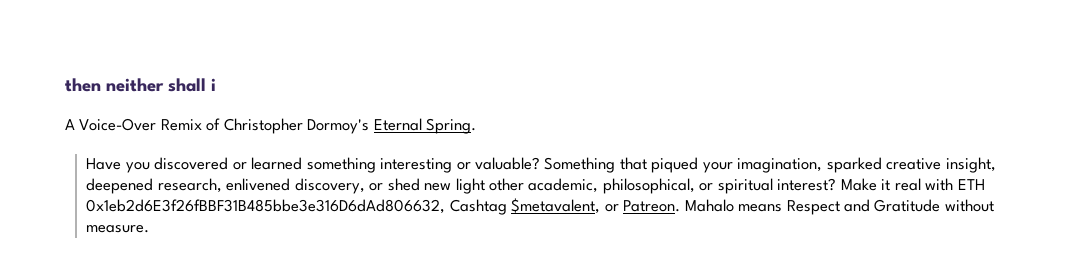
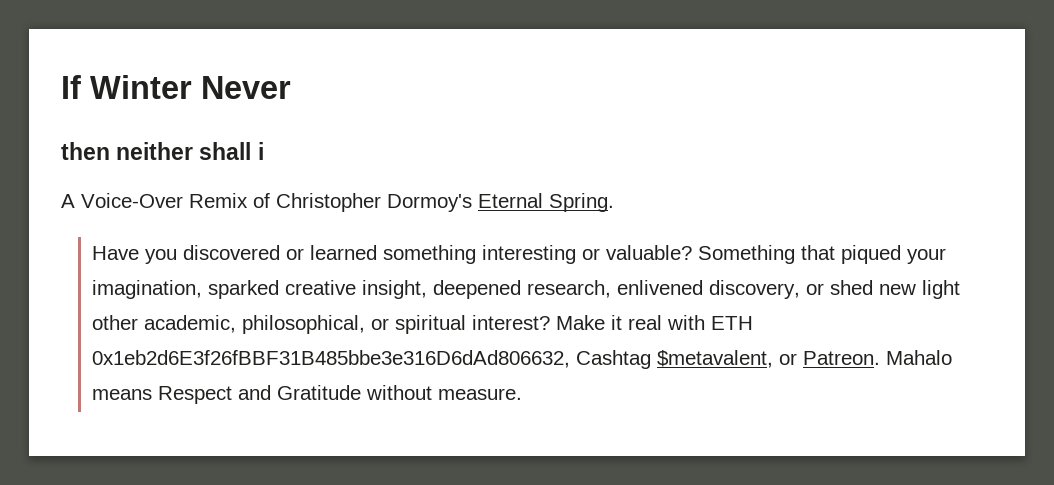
+ If Winter Never

